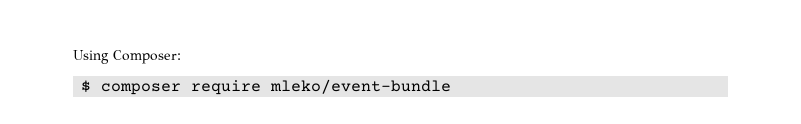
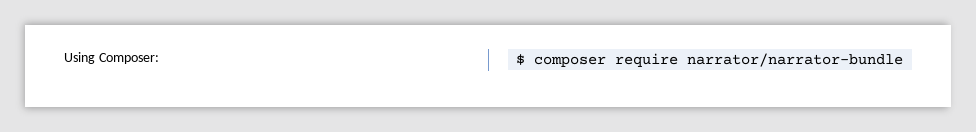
- $ composer require mleko/event-bundle
+ $ composer require narrator/narrator-bundle

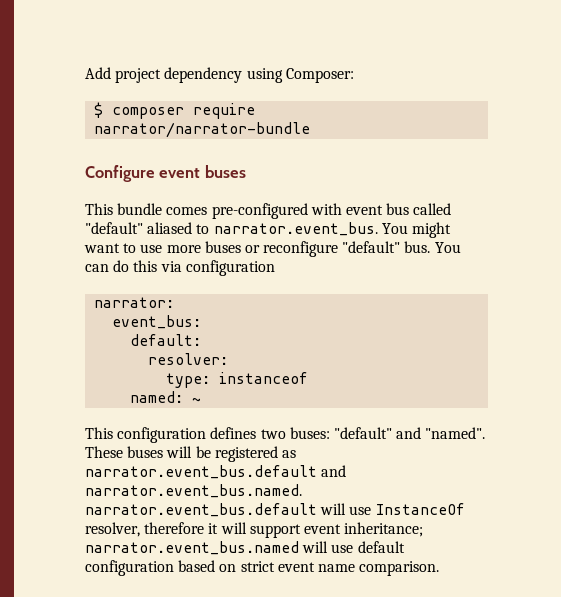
- Using Composer:
+ Add project dependency using Composer:
+ Configure event buses
+ This bundle comes pre-configured with event bus called "default" aliased to narrator.event_bus. You might want to use more buses or reconfigure "default" bus. You can do this via configuration
+ narrator:
+ event_bus:
+ default:
+ resolver:
+ type: instanceof
+ named: ~
+ This configuration defines two buses: "default" and "named". These buses will be registered as narrator.event_bus.default and narrator.event_bus.named. narrator.event_bus.default will use InstanceOf resolver, therefore it will support event inheritance; narrator.event_bus.named will use default configuration based on strict event name comparison.

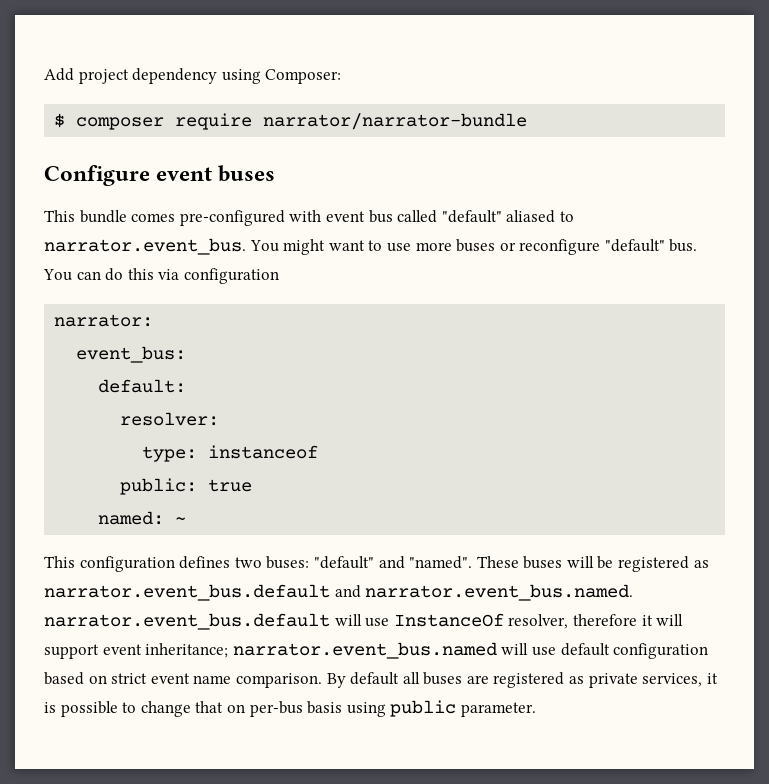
+ public: true
+ By default all buses are registered as private services, it is possible to change that on per-bus basis using public parameter.

